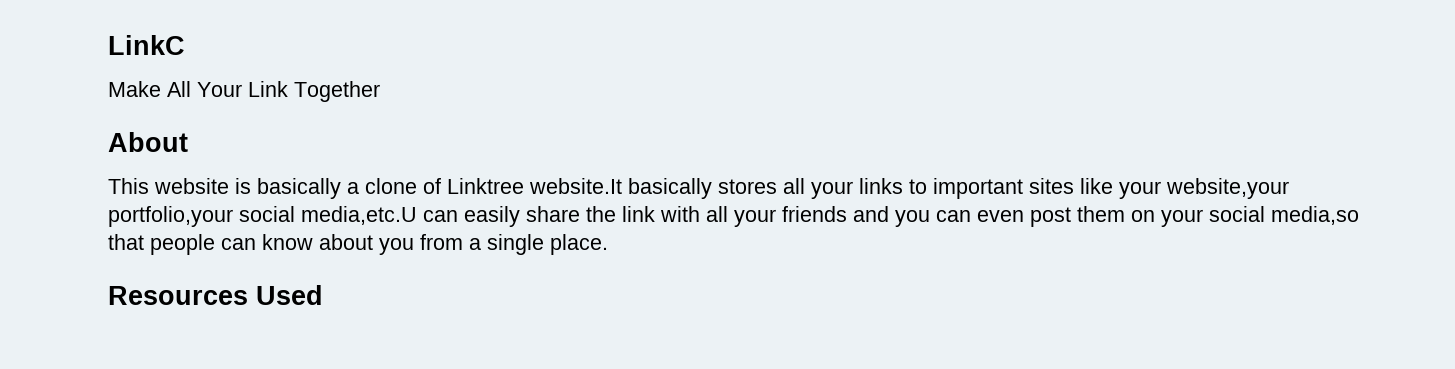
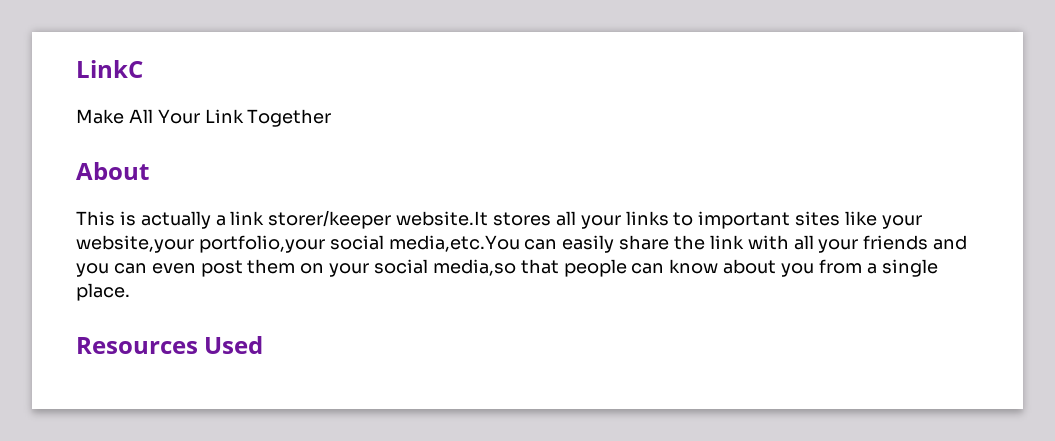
- This website is basically a clone of Linktree website.It basically stores all your links to important sites like your website,your portfolio,your social media,etc.U can easily share the link with all your friends and you can even post them on your social media,so that people can know about you from a single place.
+ This is actually a link storer/keeper website.It stores all your links to important sites like your website,your portfolio,your social media,etc.You can easily share the link with all your friends and you can even post them on your social media,so that people can know about you from a single place.

